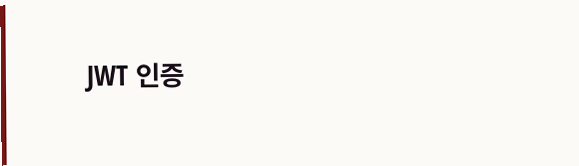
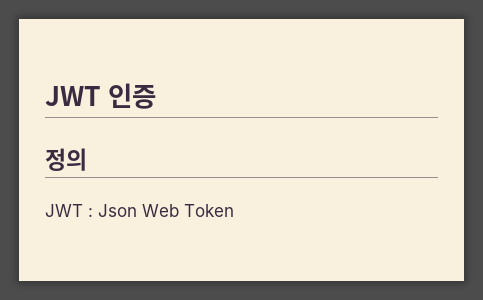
+ 정의
+ JWT : Json Web Token

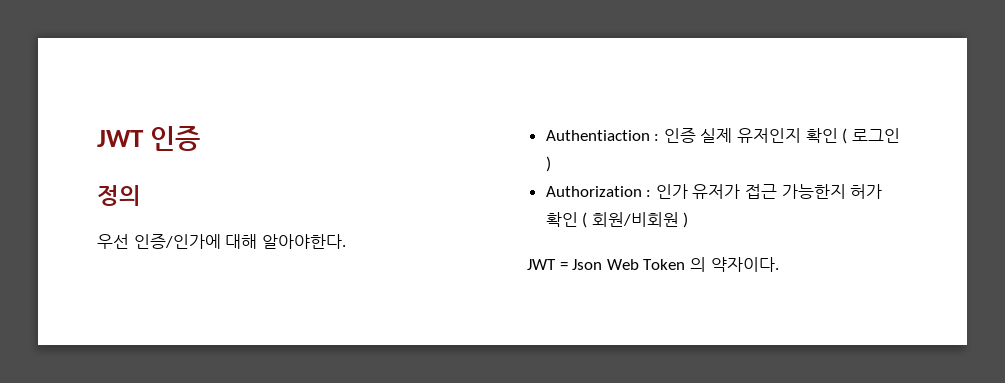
- JWT : Json Web Token
+ 우선 인증/인가에 대해 알아야한다.
+ Authentiaction : 인증 실제 유저인지 확인 ( 로그인 )
+ Authorization : 인가 유저가 접근 가능한지 허가 확인 ( 회원/비회원 )
+ JWT = Json Web Token 의 약자이다.

